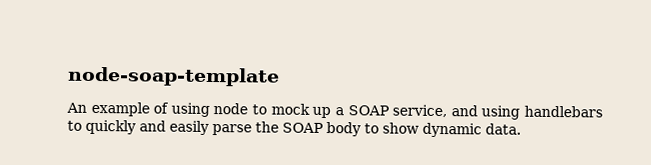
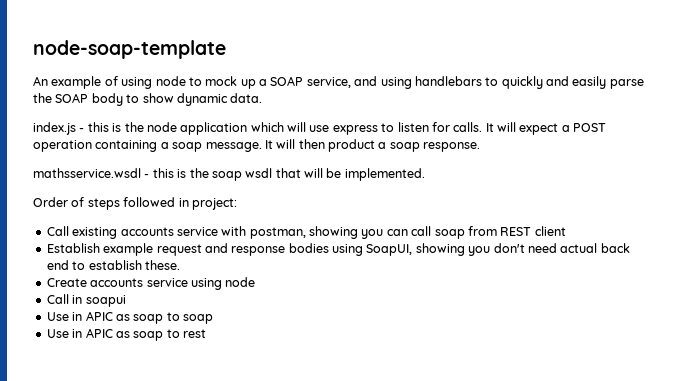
+ index.js - this is the node application which will use express to listen for calls. It will expect a POST operation containing a soap message. It will then product a soap response.
+ mathsservice.wsdl - this is the soap wsdl that will be implemented.
+ Order of steps followed in project:
+ Call existing accounts service with postman, showing you can call soap from REST client
+ Establish example request and response bodies using SoapUI, showing you don't need actual back end to establish these.
+ Create accounts service using node
+ Call in soapui
+ Use in APIC as soap to soap
+ Use in APIC as soap to rest

